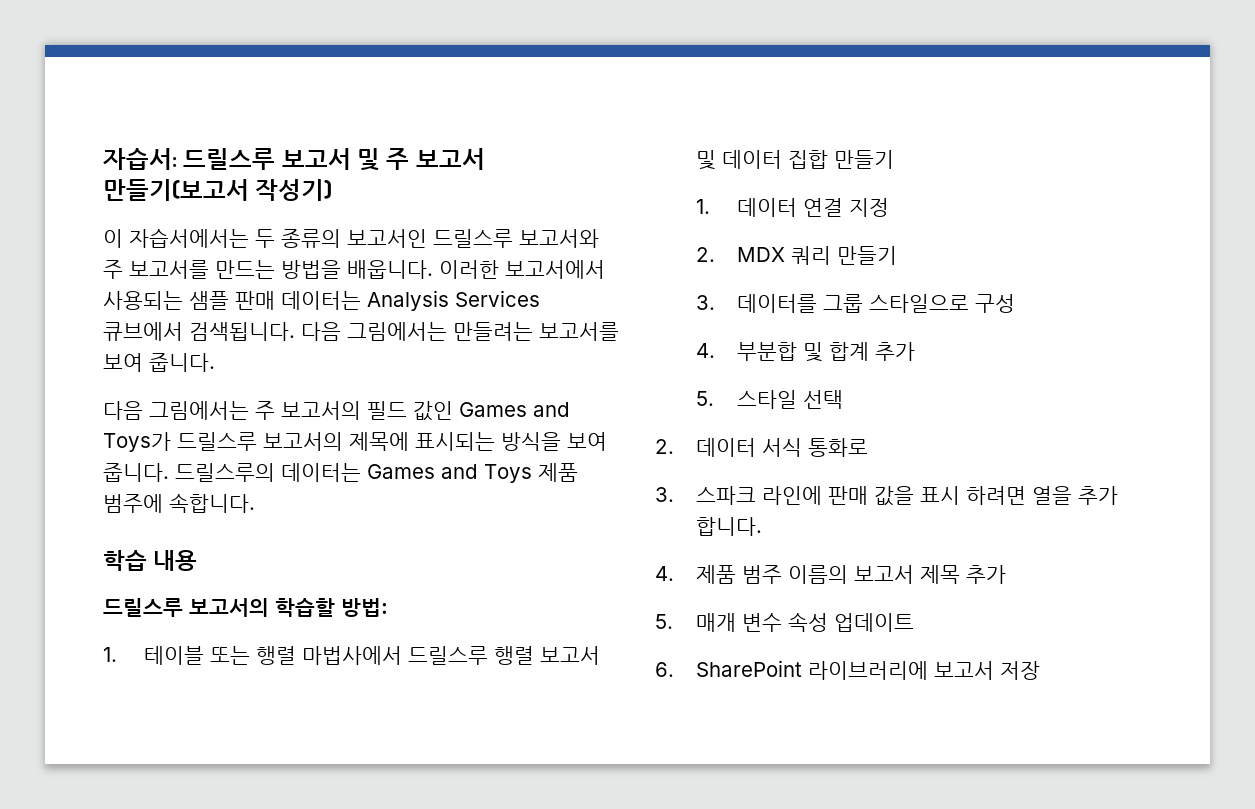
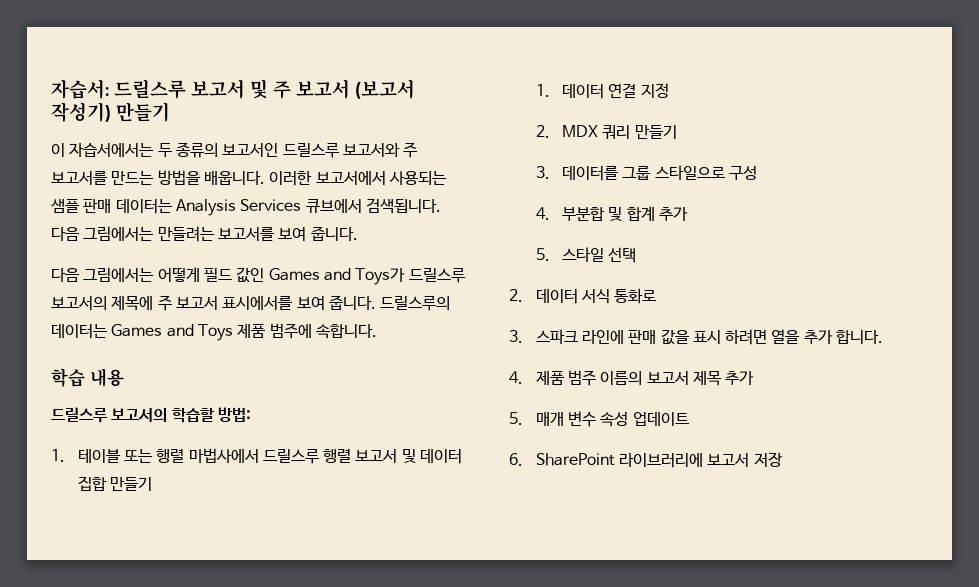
- 자습서: 드릴스루 보고서 및 주 보고서 만들기(보고서 작성기)
+ 자습서: 드릴스루 보고서 및 주 보고서 (보고서 작성기) 만들기
- 다음 그림에서는 주 보고서의 필드 값인 Games and Toys가 드릴스루 보고서의 제목에 표시되는 방식을 보여 줍니다.
+ 다음 그림에서는 어떻게 필드 값인 Games and Toys가 드릴스루 보고서의 제목에 주 보고서 표시에서를 보여 줍니다.

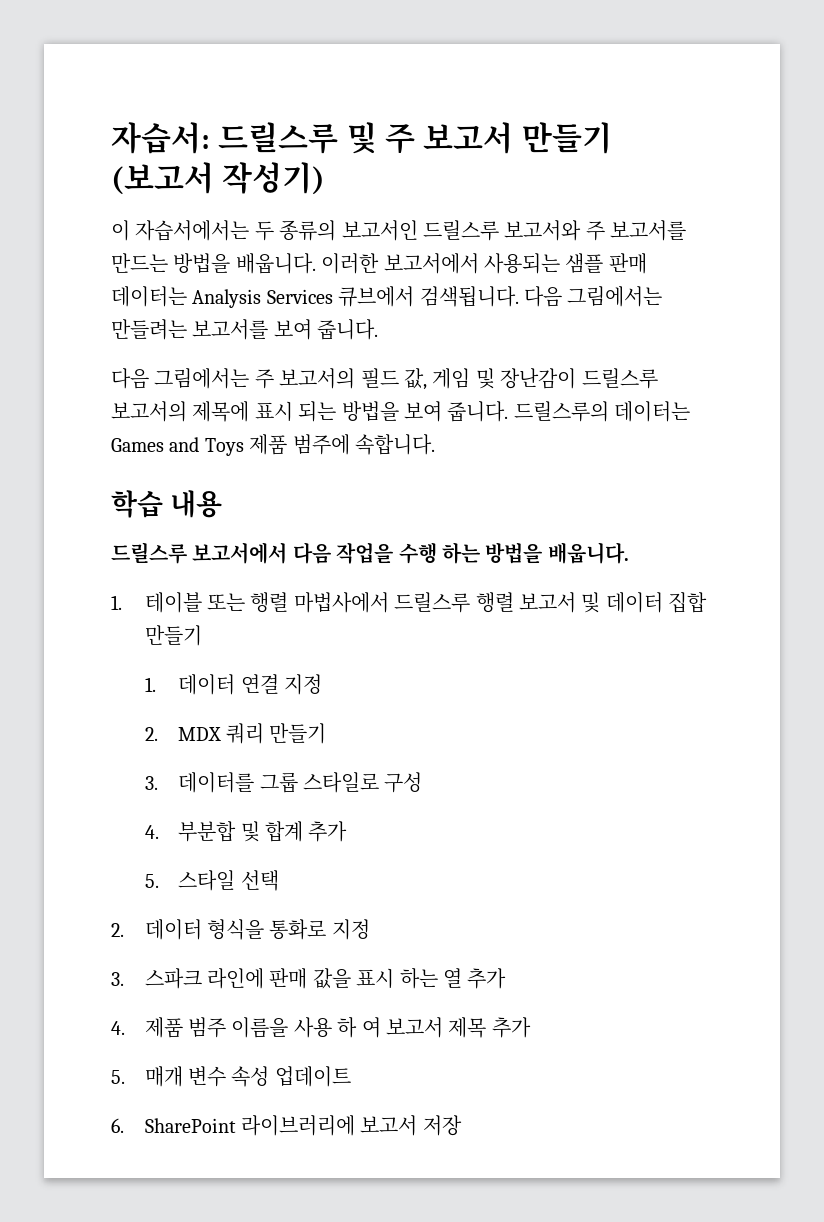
- 자습서: 드릴스루 보고서 및 주 보고서 (보고서 작성기) 만들기
+ 자습서: 드릴스루 및 주 보고서 만들기 (보고서 작성기)
- 다음 그림에서는 어떻게 필드 값인 Games and Toys가 드릴스루 보고서의 제목에 주 보고서 표시에서를 보여 줍니다.
+ 다음 그림에서는 주 보고서의 필드 값, 게임 및 장난감이 드릴스루 보고서의 제목에 표시 되는 방법을 보여 줍니다.
- 드릴스루 보고서의 학습할 방법:
+ 드릴스루 보고서에서 다음 작업을 수행 하는 방법을 배웁니다.
- 3. 데이터를 그룹 스타일으로 구성
+ 3. 데이터를 그룹 스타일로 구성
- 2. 데이터 서식 통화로
+ 2. 데이터 형식을 통화로 지정
- 3. 스파크 라인에 판매 값을 표시 하려면 열을 추가 합니다.
+ 3. 스파크 라인에 판매 값을 표시 하는 열 추가
- 4. 제품 범주 이름의 보고서 제목 추가
+ 4. 제품 범주 이름을 사용 하 여 보고서 제목 추가

